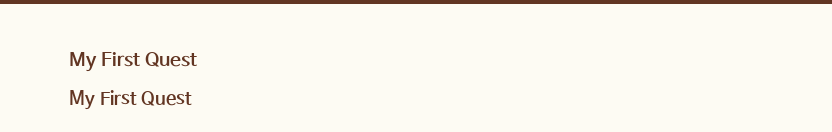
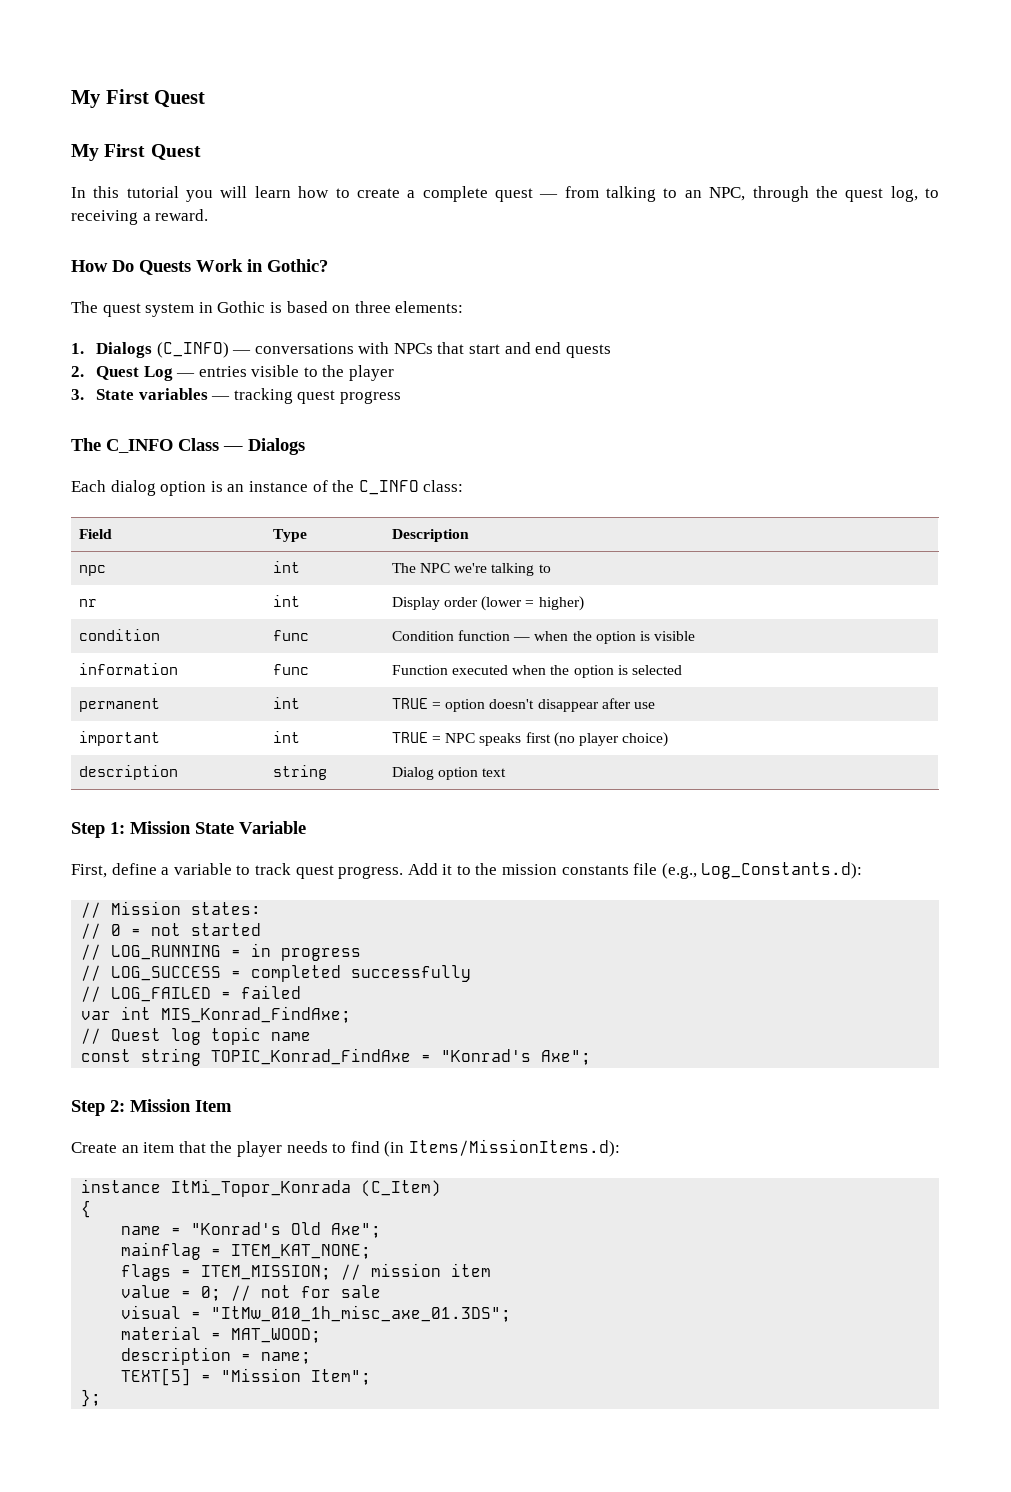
+ In this tutorial you will learn how to create a complete quest — from talking to an NPC, through the quest log, to receiving a reward.
+ How Do Quests Work in Gothic?
+ The quest system in Gothic is based on three elements:
+ 1. Dialogs (C_INFO) — conversations with NPCs that start and end quests
+ 2. Quest Log — entries visible to the player
+ 3. State variables — tracking quest progress
+ The C_INFO Class — Dialogs
+ Each dialog option is an instance of the C_INFO class:
+ Field | Type | Description
+ npc | int | The NPC we're talking to
+ nr | int | Display order (lower = higher)
+ condition | func | Condition function — when the option is visible
+ information | func | Function executed when the option is selected
+ permanent | int | TRUE = option doesn't disappear after use
+ important | int | TRUE = NPC speaks first (no player choice)
+ description | string | Dialog option text
+ Step 1: Mission State Variable
+ First, define a variable to track quest progress. Add it to the mission constants file (e.g., Log_Constants.d):
+ // Mission states:
+ // 0 = not started
+ // LOG_RUNNING = in progress
+ // LOG_SUCCESS = completed successfully
+ // LOG_FAILED = failed
+ var int MIS_Konrad_FindAxe;
+ // Quest log topic name
+ const string TOPIC_Konrad_FindAxe = "Konrad's Axe";
+ Step 2: Mission Item
+ Create an item that the player needs to find (in Items/MissionItems.d):
+ instance ItMi_Topor_Konrada (C_Item)
+ {
+ name = "Konrad's Old Axe";
+ mainflag = ITEM_KAT_NONE;
+ flags = ITEM_MISSION; // mission item
+ value = 0; // not for sale
+ visual = "ItMw_010_1h_misc_axe_01.3DS";
+ material = MAT_WOOD;
+ description = name;
+ TEXT[5] = "Mission Item";
+ };

